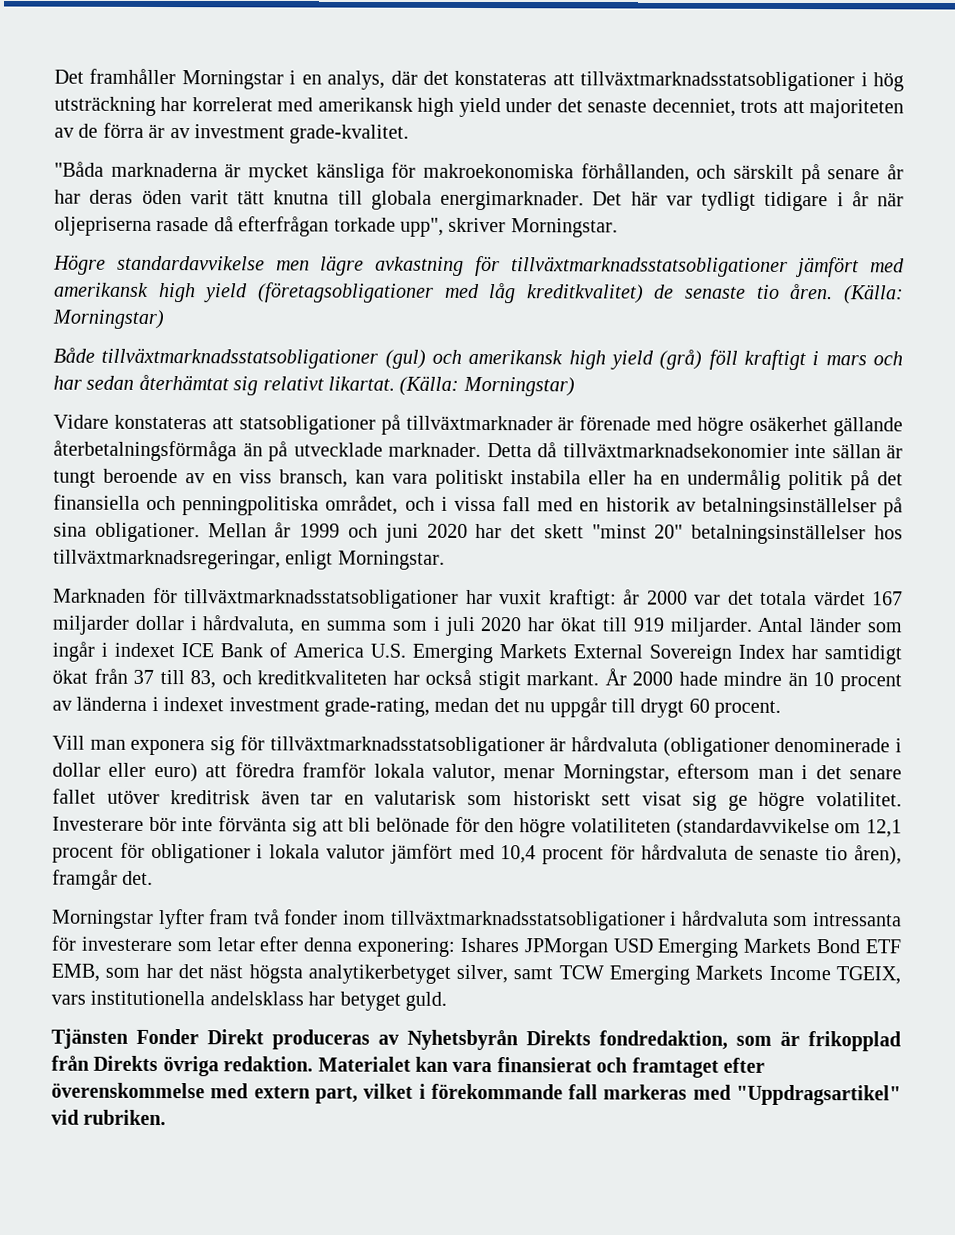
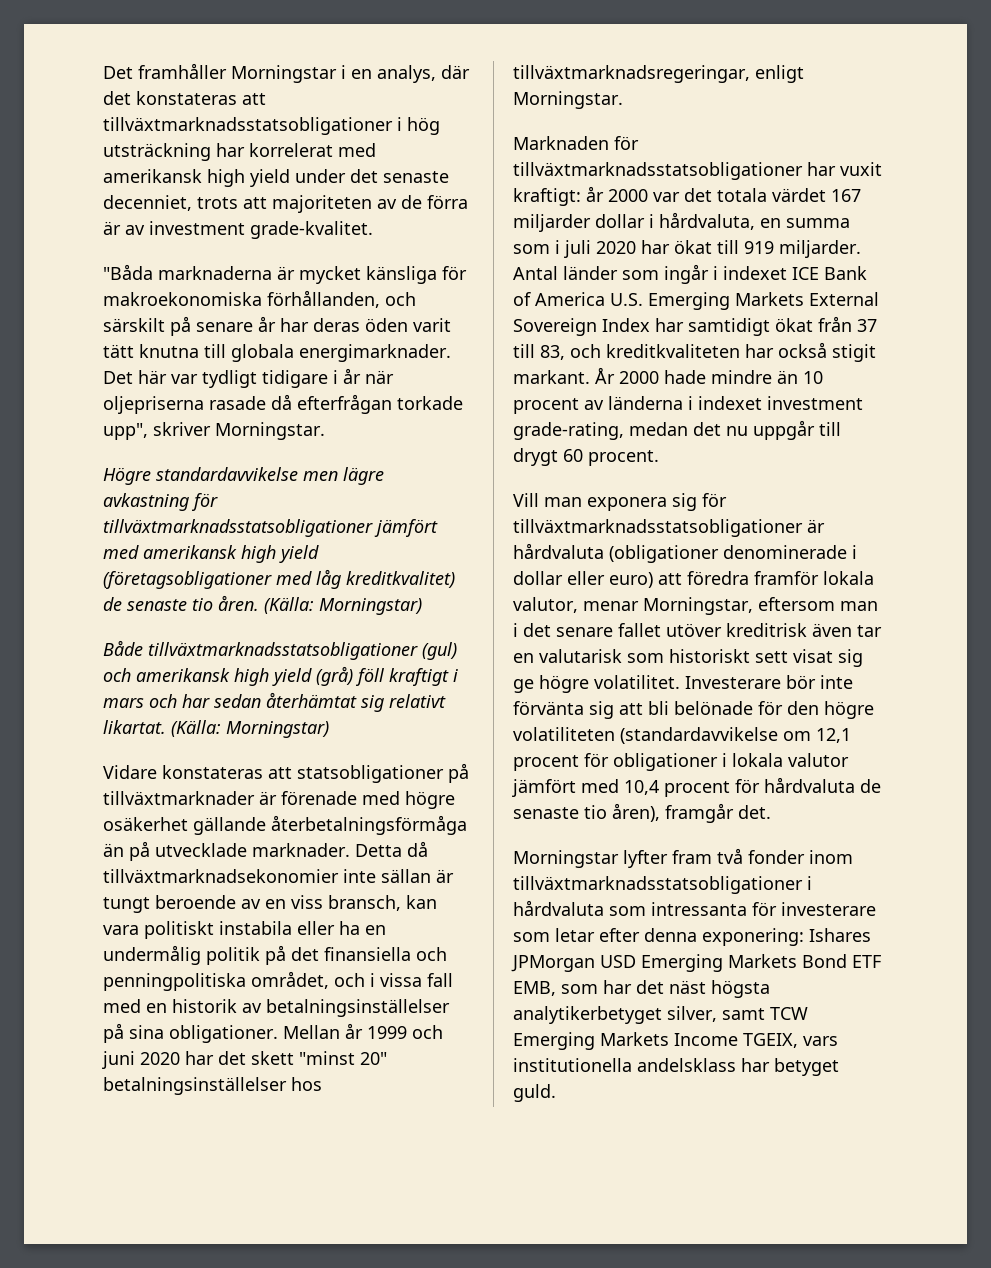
- Tjänsten Fonder Direkt produceras av Nyhetsbyrån Direkts fondredaktion, som är frikopplad från Direkts övriga redaktion. Materialet kan vara finansierat och framtaget efter överenskommelse med extern part, vilket i förekommande fall markeras med "Uppdragsartikel" vid rubriken.

